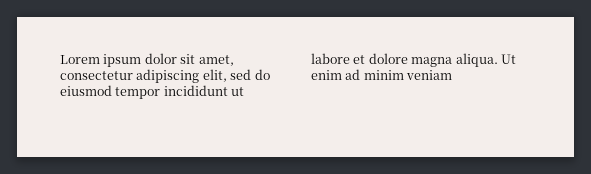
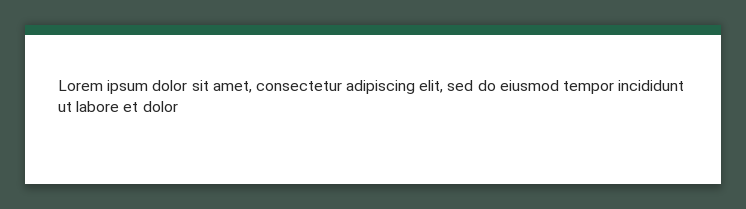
- Lorem ipsum dolor sit amet, consectetur adipiscing elit, sed do eiusmod tempor incididunt ut labore et dolore magna aliqua. Ut enim ad minim veniam
+ Lorem ipsum dolor sit amet, consectetur adipiscing elit, sed do eiusmod tempor incididunt ut labore et dolor

